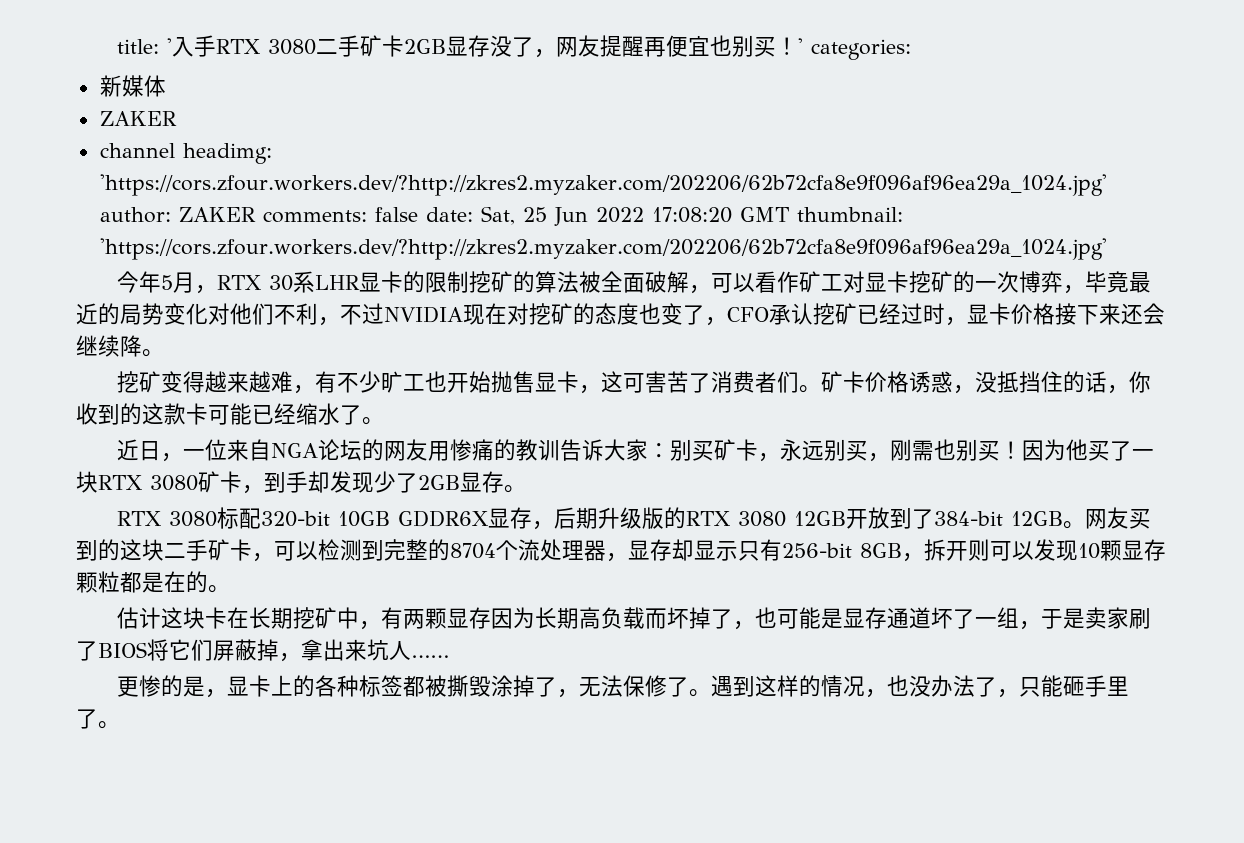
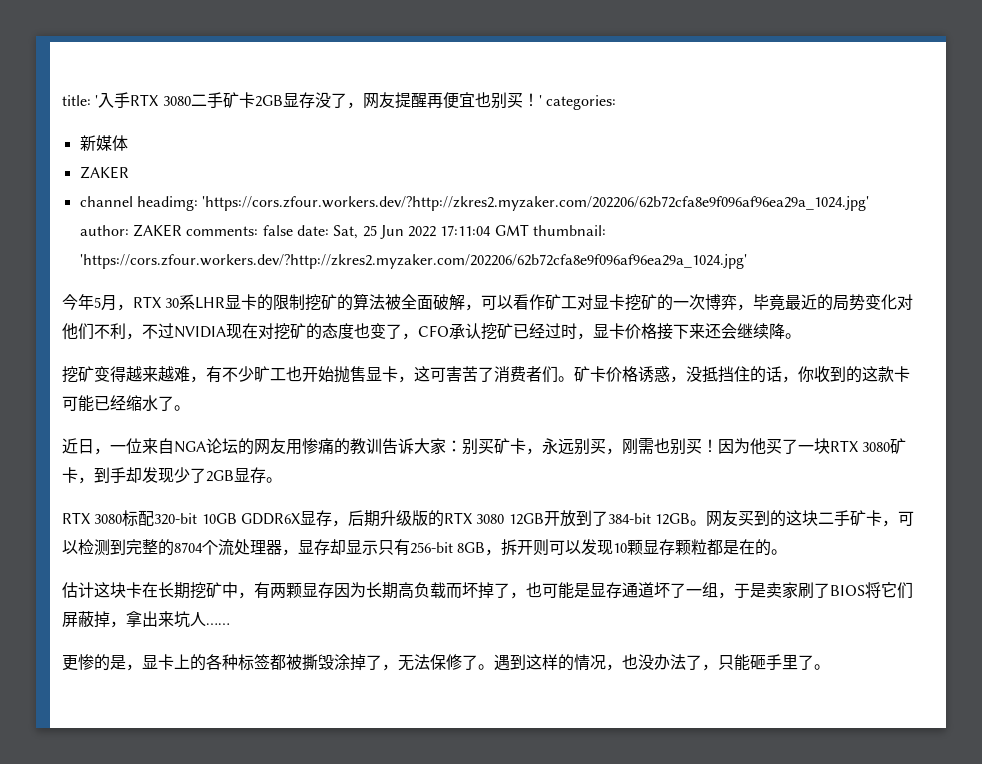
- channel headimg: 'https://cors.zfour.workers.dev/?http://zkres2.myzaker.com/202206/62b72cfa8e9f096af96ea29a_1024.jpg' author: ZAKER comments: false date: Sat, 25 Jun 2022 17:08:20 GMT thumbnail: 'https://cors.zfour.workers.dev/?http://zkres2.myzaker.com/202206/62b72cfa8e9f096af96ea29a_1024.jpg'
+ channel headimg: 'https://cors.zfour.workers.dev/?http://zkres2.myzaker.com/202206/62b72cfa8e9f096af96ea29a_1024.jpg' author: ZAKER comments: false date: Sat, 25 Jun 2022 17:11:04 GMT thumbnail: 'https://cors.zfour.workers.dev/?http://zkres2.myzaker.com/202206/62b72cfa8e9f096af96ea29a_1024.jpg'

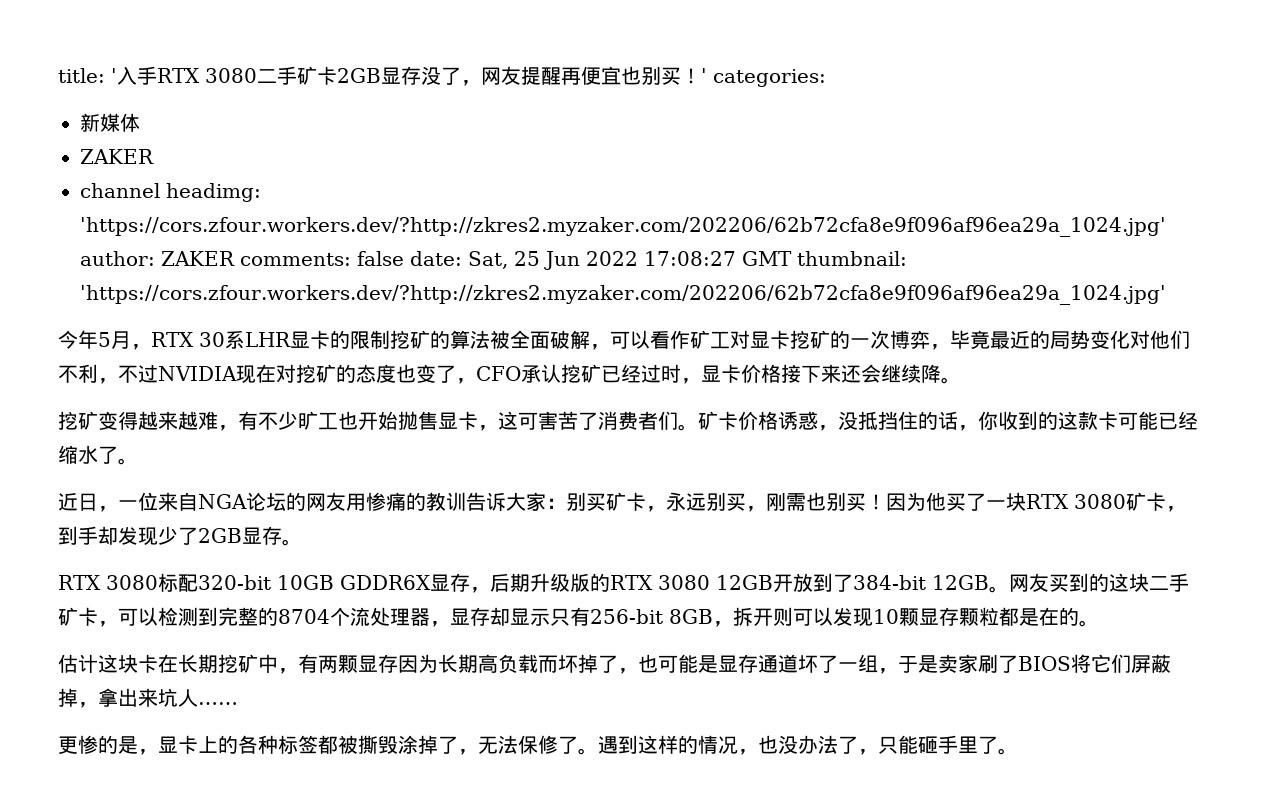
- channel headimg: 'https://cors.zfour.workers.dev/?http://zkres2.myzaker.com/202206/62b72cfa8e9f096af96ea29a_1024.jpg' author: ZAKER comments: false date: Sat, 25 Jun 2022 17:11:04 GMT thumbnail: 'https://cors.zfour.workers.dev/?http://zkres2.myzaker.com/202206/62b72cfa8e9f096af96ea29a_1024.jpg'
+ channel headimg: 'https://cors.zfour.workers.dev/?http://zkres2.myzaker.com/202206/62b72cfa8e9f096af96ea29a_1024.jpg' author: ZAKER comments: false date: Sat, 25 Jun 2022 17:08:27 GMT thumbnail: 'https://cors.zfour.workers.dev/?http://zkres2.myzaker.com/202206/62b72cfa8e9f096af96ea29a_1024.jpg'

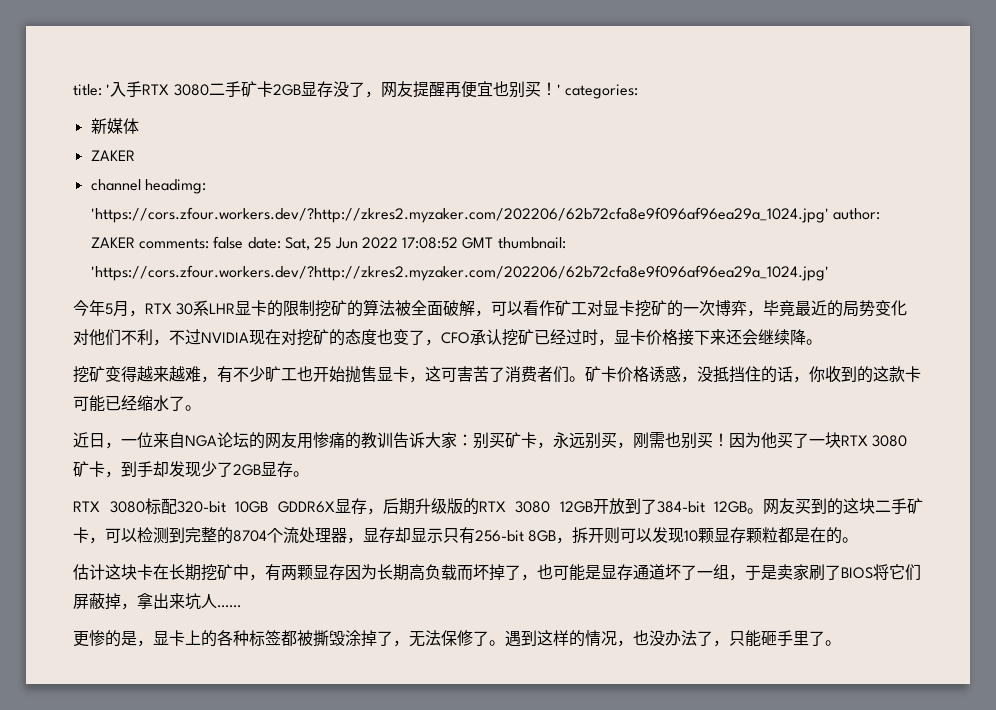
- channel headimg: 'https://cors.zfour.workers.dev/?http://zkres2.myzaker.com/202206/62b72cfa8e9f096af96ea29a_1024.jpg' author: ZAKER comments: false date: Sat, 25 Jun 2022 17:08:27 GMT thumbnail: 'https://cors.zfour.workers.dev/?http://zkres2.myzaker.com/202206/62b72cfa8e9f096af96ea29a_1024.jpg'
+ channel headimg: 'https://cors.zfour.workers.dev/?http://zkres2.myzaker.com/202206/62b72cfa8e9f096af96ea29a_1024.jpg' author: ZAKER comments: false date: Sat, 25 Jun 2022 17:08:52 GMT thumbnail: 'https://cors.zfour.workers.dev/?http://zkres2.myzaker.com/202206/62b72cfa8e9f096af96ea29a_1024.jpg'

